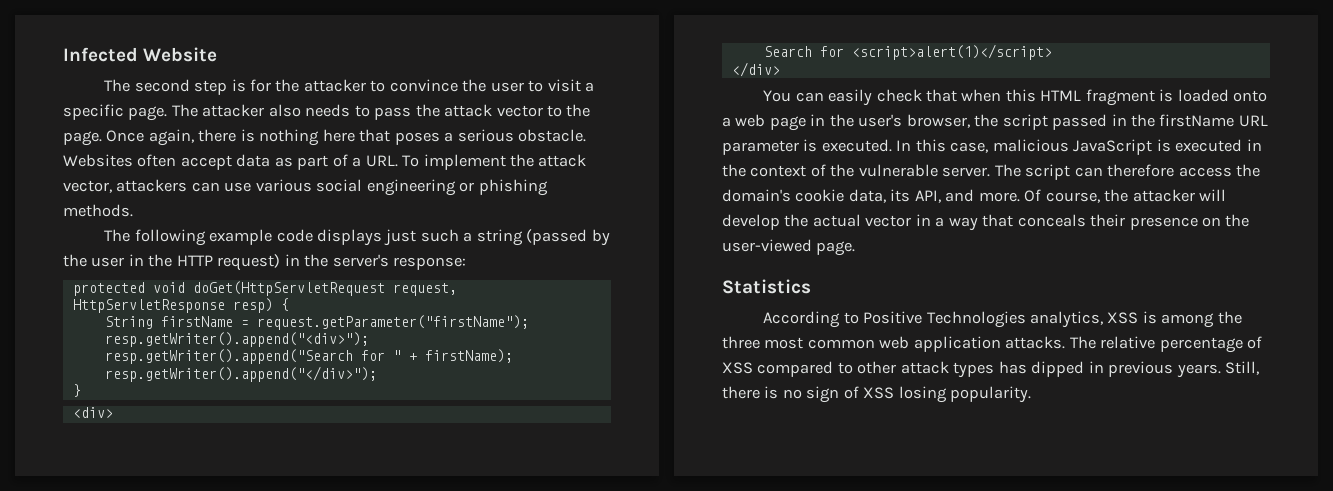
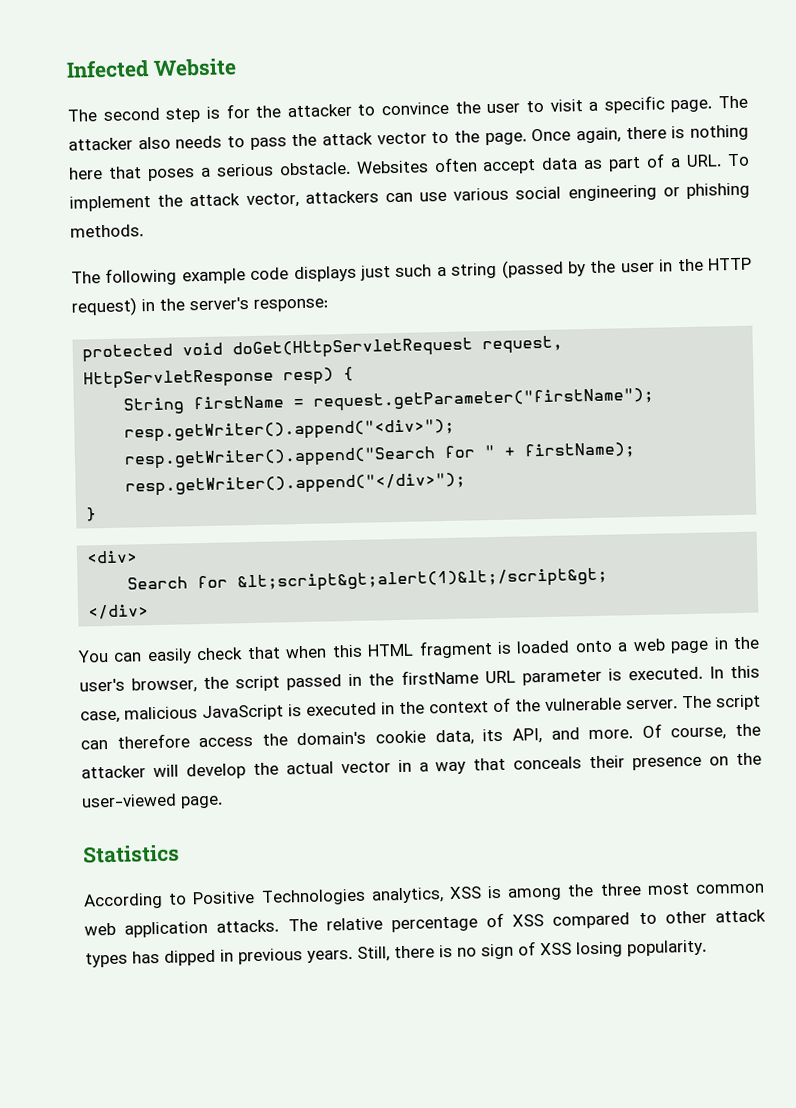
- Search for <script>alert(1)</script>
+ Search for &lt;script&gt;alert(1)&lt;/script&gt;

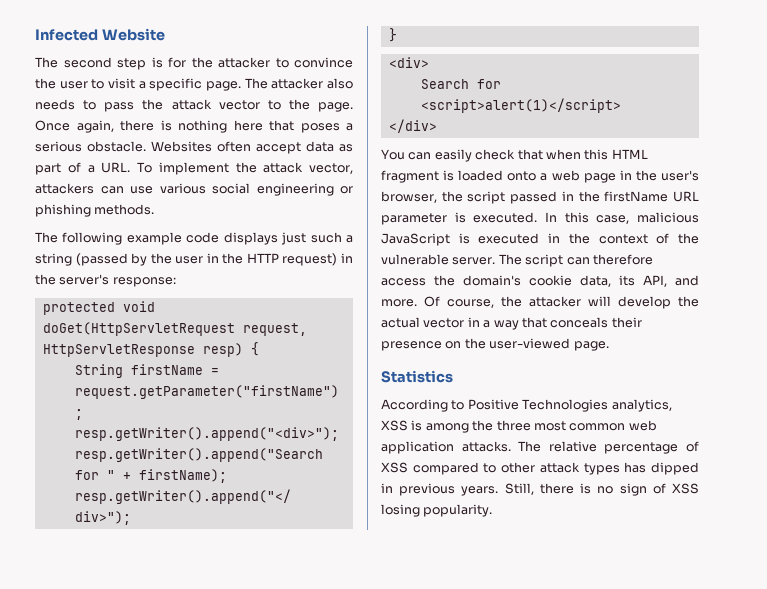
- Search for &lt;script&gt;alert(1)&lt;/script&gt;
+ Search for <script>alert(1)</script>

